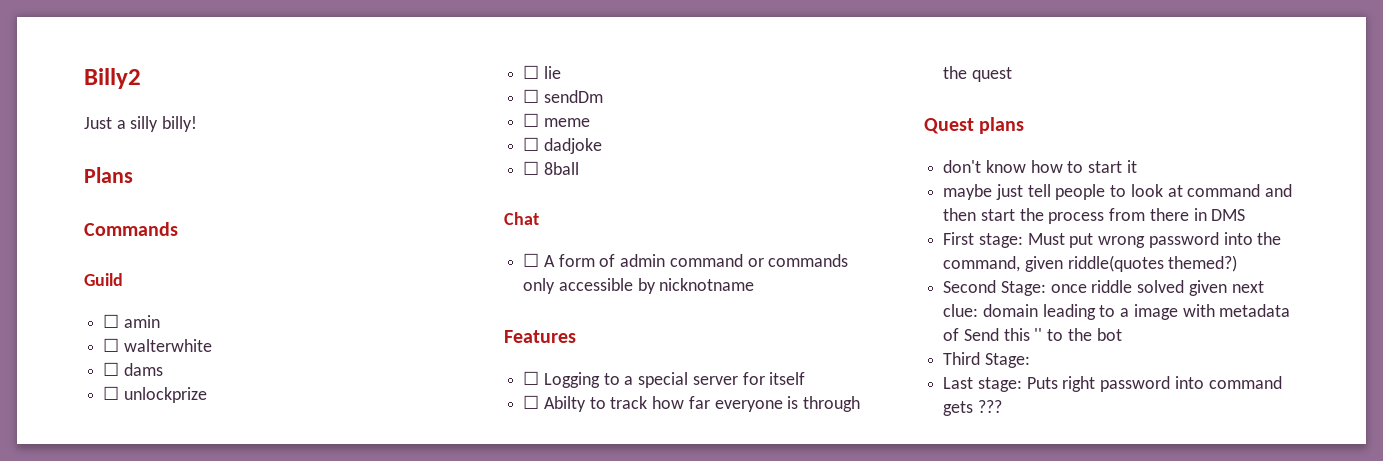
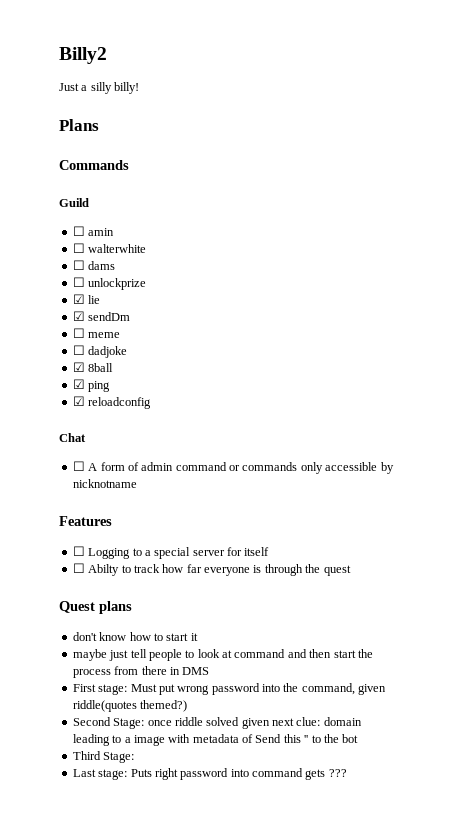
- ☐ lie
+ ☑ lie
- ☐ sendDm
+ ☑ sendDm
- ☐ 8ball
+ ☑ 8ball
+ ☑ ping
+ ☑ reloadconfig

